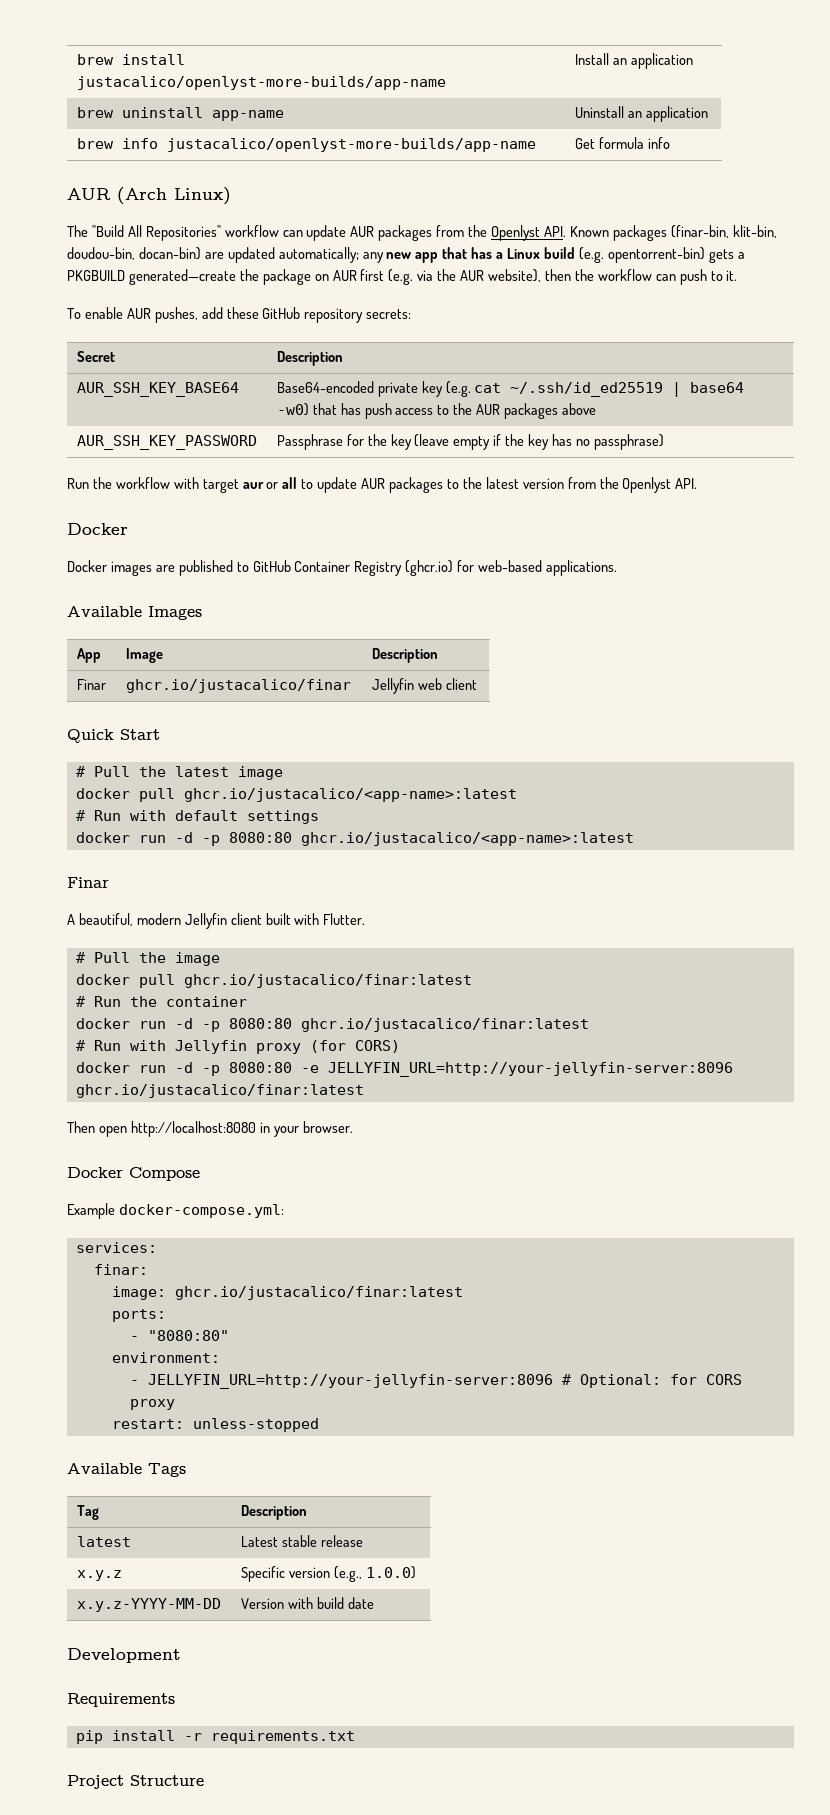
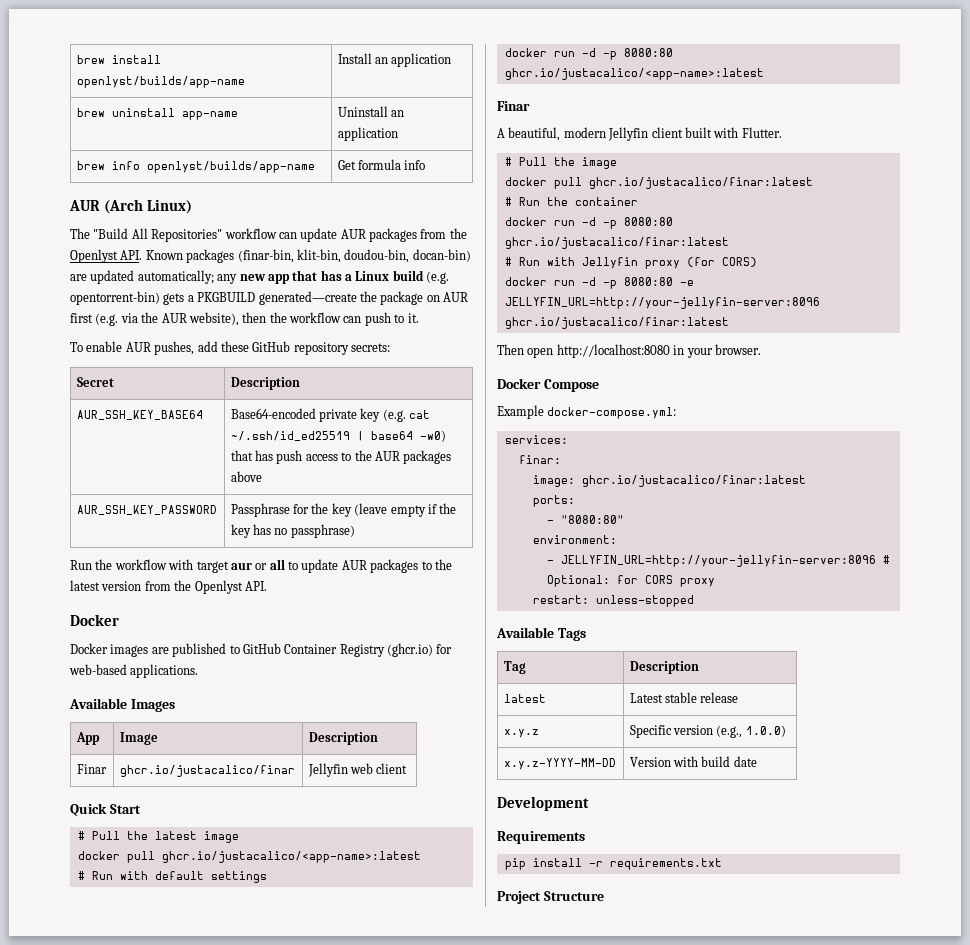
- brew install justacalico/openlyst-more-builds/app-name | Install an application
+ brew install openlyst/builds/app-name | Install an application
- brew info justacalico/openlyst-more-builds/app-name | Get formula info
+ brew info openlyst/builds/app-name | Get formula info

